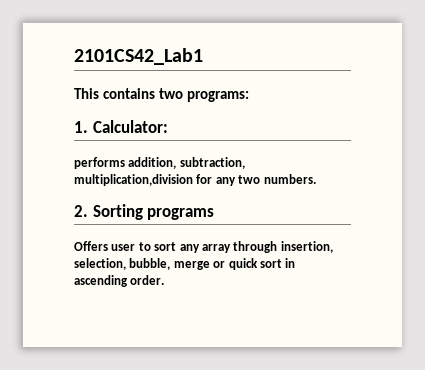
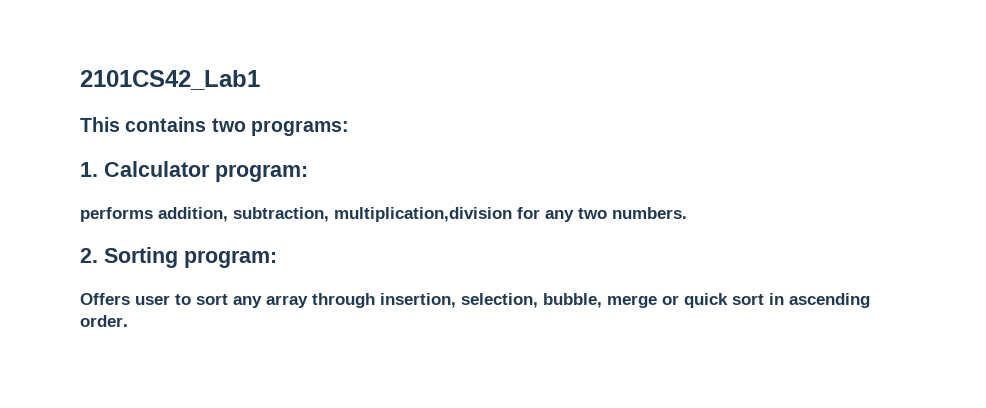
- 1. Calculator:
+ 1. Calculator program:
- 2. Sorting programs
+ 2. Sorting program:

